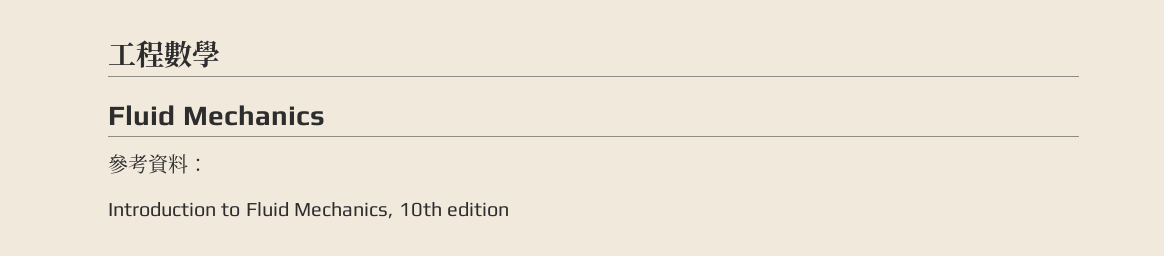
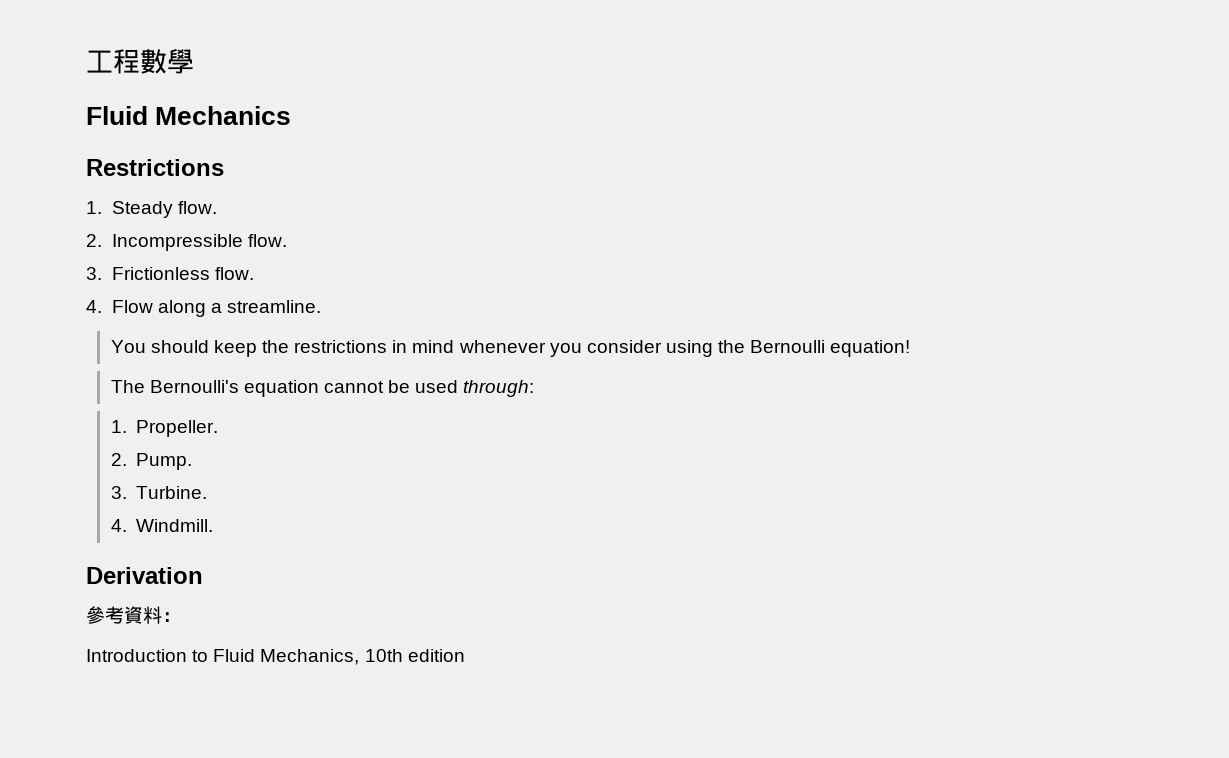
+ Restrictions
+ 1. Steady flow.
+ 2. Incompressible flow.
+ 3. Frictionless flow.
+ 4. Flow along a streamline.
+ You should keep the restrictions in mind whenever you consider using the Bernoulli equation!
+ The Bernoulli's equation cannot be used through:
+ 1. Propeller.
+ 2. Pump.
+ 3. Turbine.
+ 4. Windmill.
+ Derivation

